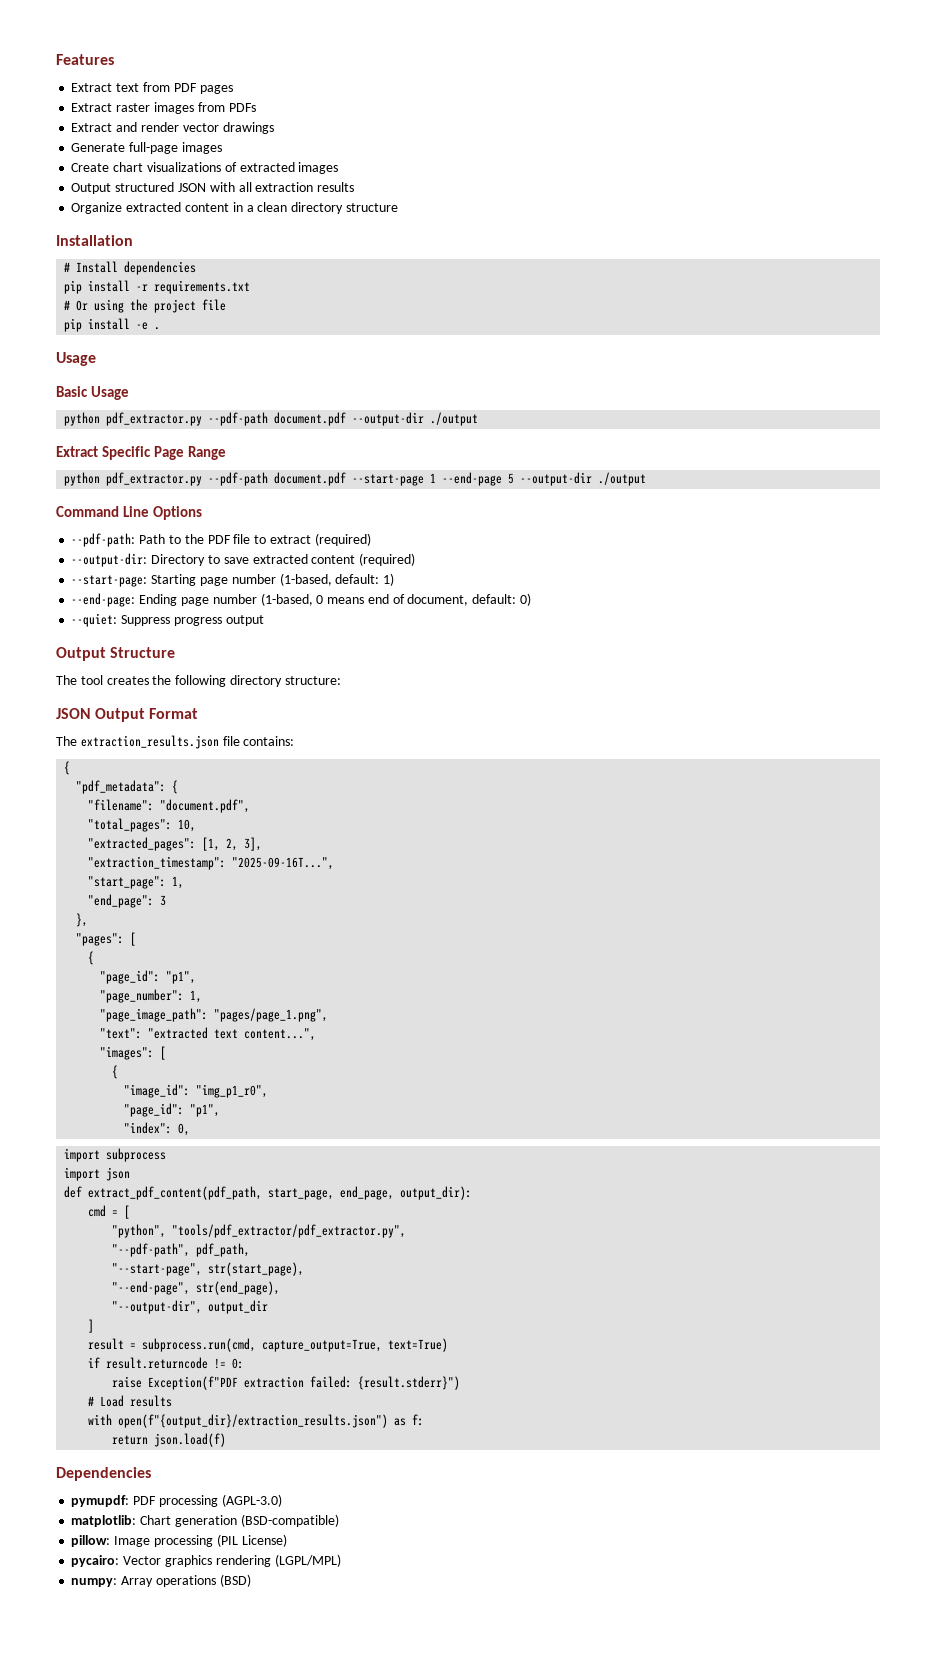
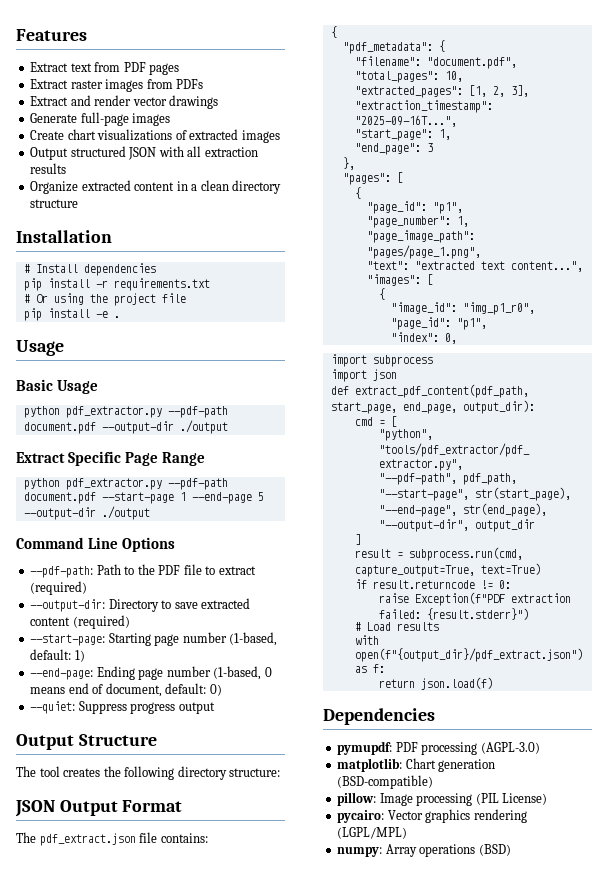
- The extraction_results.json file contains:
+ The pdf_extract.json file contains:
- with open(f"{output_dir}/extraction_results.json") as f:
+ with open(f"{output_dir}/pdf_extract.json") as f:

